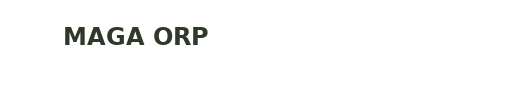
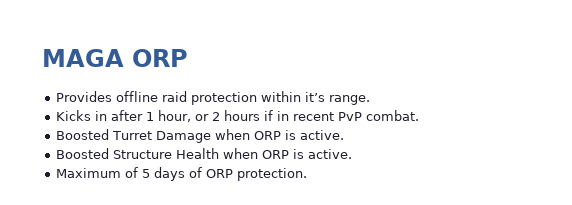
+ Provides offline raid protection within it’s range.
+ Kicks in after 1 hour, or 2 hours if in recent PvP combat.
+ Boosted Turret Damage when ORP is active.
+ Boosted Structure Health when ORP is active.
+ Maximum of 5 days of ORP protection.

